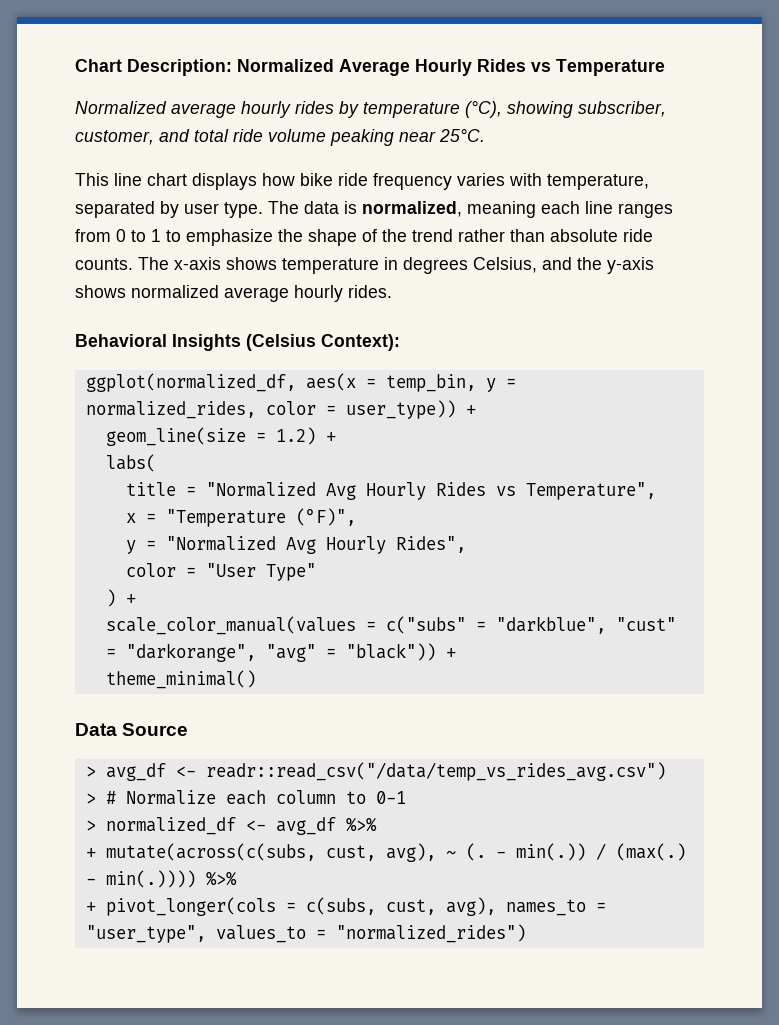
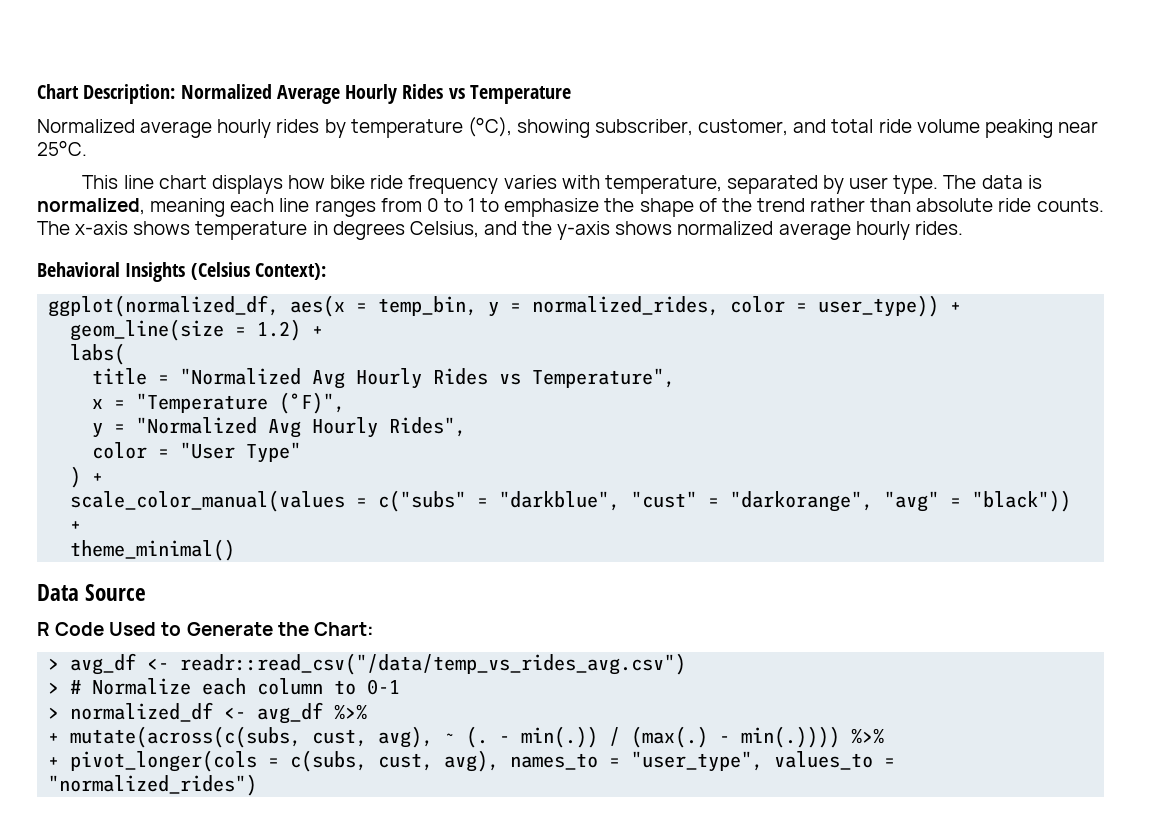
+ R Code Used to Generate the Chart:

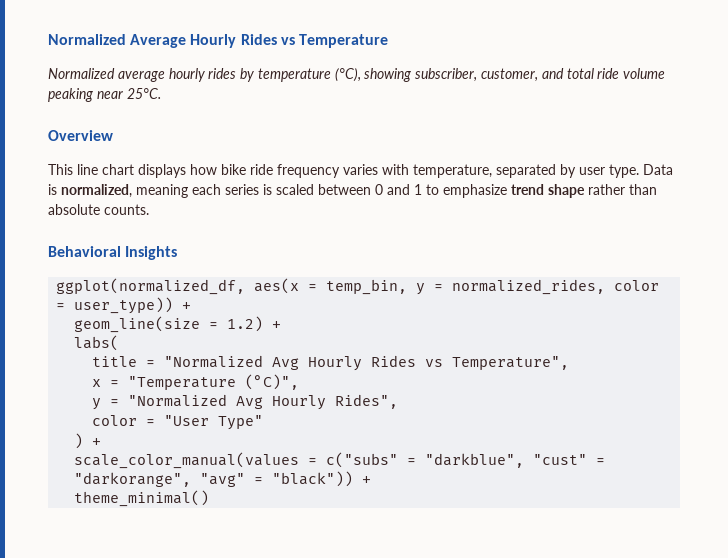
- Chart Description: Normalized Average Hourly Rides vs Temperature
+ Normalized Average Hourly Rides vs Temperature
+ Overview
- The data is normalized, meaning each line ranges from 0 to 1 to emphasize the shape of the trend rather than absolute ride counts. The x-axis shows temperature in degrees Celsius, and the y-axis shows normalized average hourly rides.
+ Data is normalized, meaning each series is scaled between 0 and 1 to emphasize trend shape rather than absolute counts.
- Behavioral Insights (Celsius Context):
+ Behavioral Insights
- x = "Temperature (°F)",
+ x = "Temperature (°C)",
- Data Source
- R Code Used to Generate the Chart:
- > avg_df <- readr::read_csv("/data/temp_vs_rides_avg.csv")
- > # Normalize each column to 0-1
- > normalized_df <- avg_df %>%
- + mutate(across(c(subs, cust, avg), ~ (. - min(.)) / (max(.) - min(.)))) %>%
- + pivot_longer(cols = c(subs, cust, avg), names_to = "user_type", values_to = "normalized_rides")

